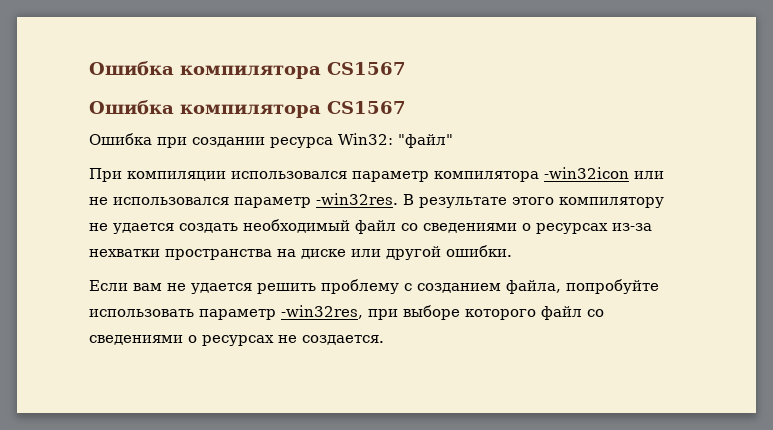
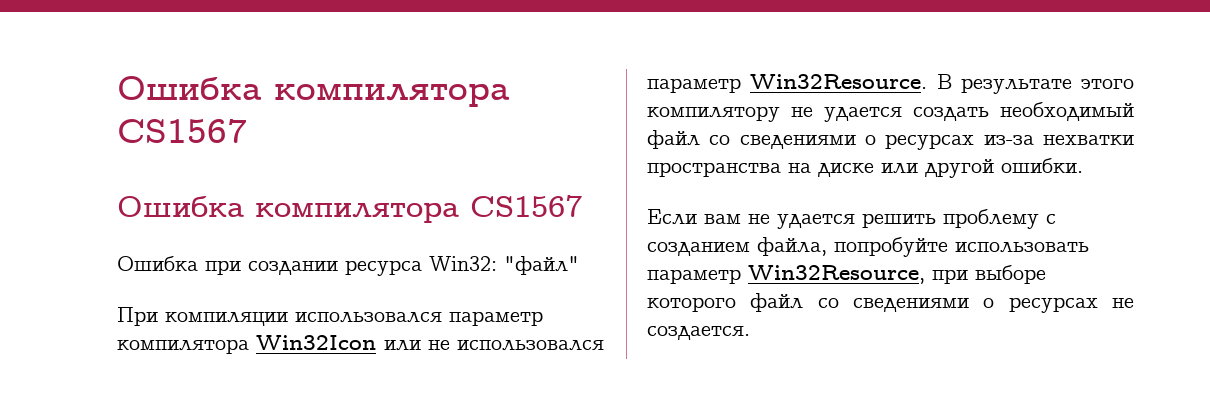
- При компиляции использовался параметр компилятора -win32icon или не использовался параметр -win32res.
+ При компиляции использовался параметр компилятора Win32Icon или не использовался параметр Win32Resource.
- Если вам не удается решить проблему с созданием файла, попробуйте использовать параметр -win32res, при выборе которого файл со сведениями о ресурсах не создается.
+ Если вам не удается решить проблему с созданием файла, попробуйте использовать параметр Win32Resource, при выборе которого файл со сведениями о ресурсах не создается.

